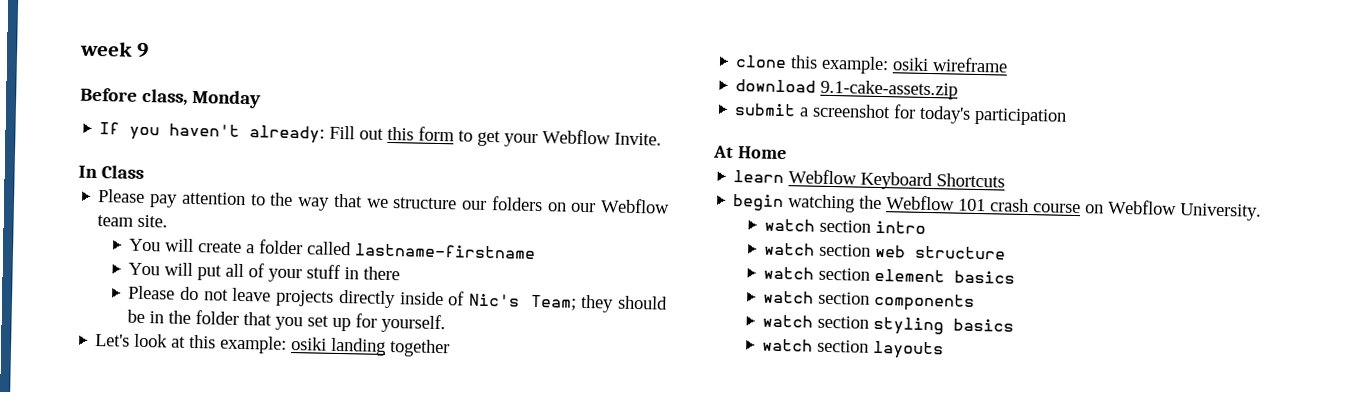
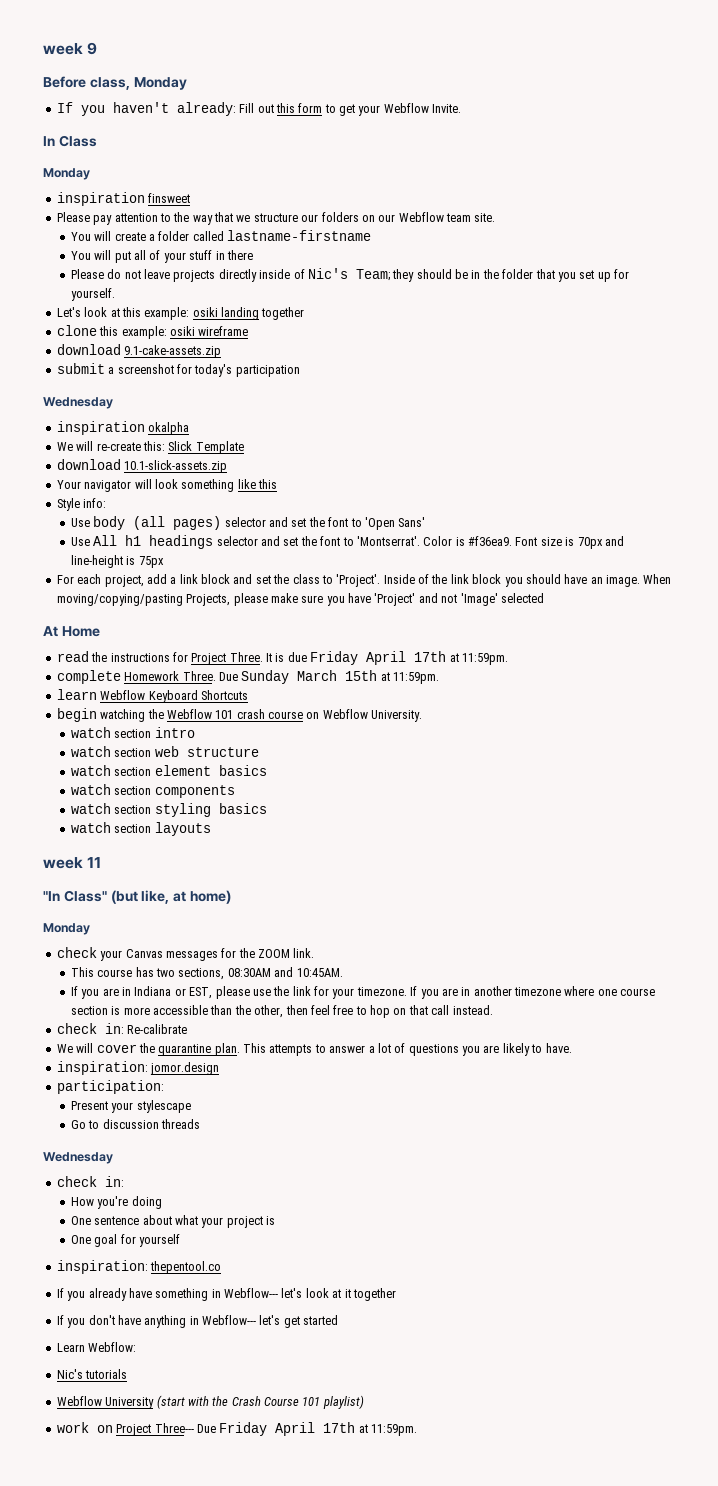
  In Class
+ Monday
+ inspiration finsweet
  submit a screenshot for today's participation
+ Wednesday
+ inspiration okalpha
+ We will re-create this: Slick Template
+ download 10.1-slick-assets.zip
+ Your navigator will look something like this
+ Style info:
+ Use body (all pages) selector and set the font to 'Open Sans'
+ Use All h1 headings selector and set the font to 'Montserrat'. Color is #f36ea9. Font size is 70px and line-height is 75px
+ For each project, add a link block and set the class to 'Project'. Inside of the link block you should have an image. When moving/copying/pasting Projects, please make sure you have 'Project' and not 'Image' selected
  At Home
+ read the instructions for Project Three. It is due Friday April 17th at 11:59pm.
+ complete Homework Three. Due Sunday March 15th at 11:59pm.
+ week 11
+ "In Class" (but like, at home)
+ Monday
+ check your Canvas messages for the ZOOM link.
+ This course has two sections, 08:30AM and 10:45AM.
+ If you are in Indiana or EST, please use the link for your timezone. If you are in another timezone where one course section is more accessible than the other, then feel free to hop on that call instead.
+ check in: Re-calibrate
+ We will cover the quarantine plan. This attempts to answer a lot of questions you are likely to have.
+ inspiration: jomor.design
+ participation:
+ Present your stylescape
+ Go to discussion threads
+ Wednesday
+ check in:
+ How you're doing
+ One sentence about what your project is
+ One goal for yourself
+ inspiration: thepentool.co
+ If you already have something in Webflow--- let's look at it together
+ If you don't have anything in Webflow--- let's get started
+ Learn Webflow:
+ Nic's tutorials
+ Webflow University (start with the Crash Course 101 playlist)
+ work on Project Three--- Due Friday April 17th at 11:59pm.

